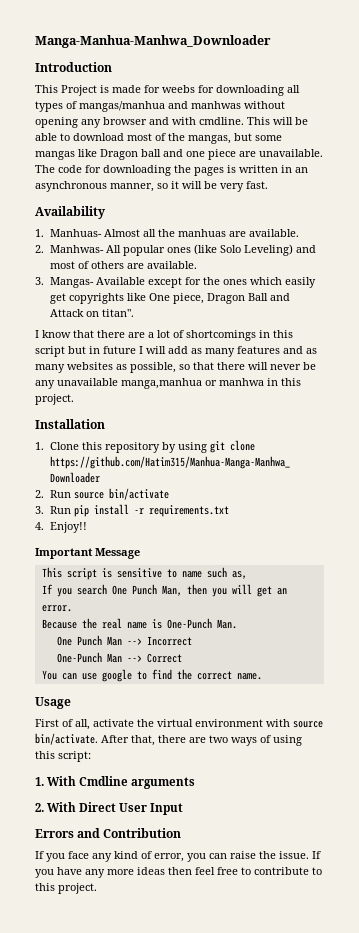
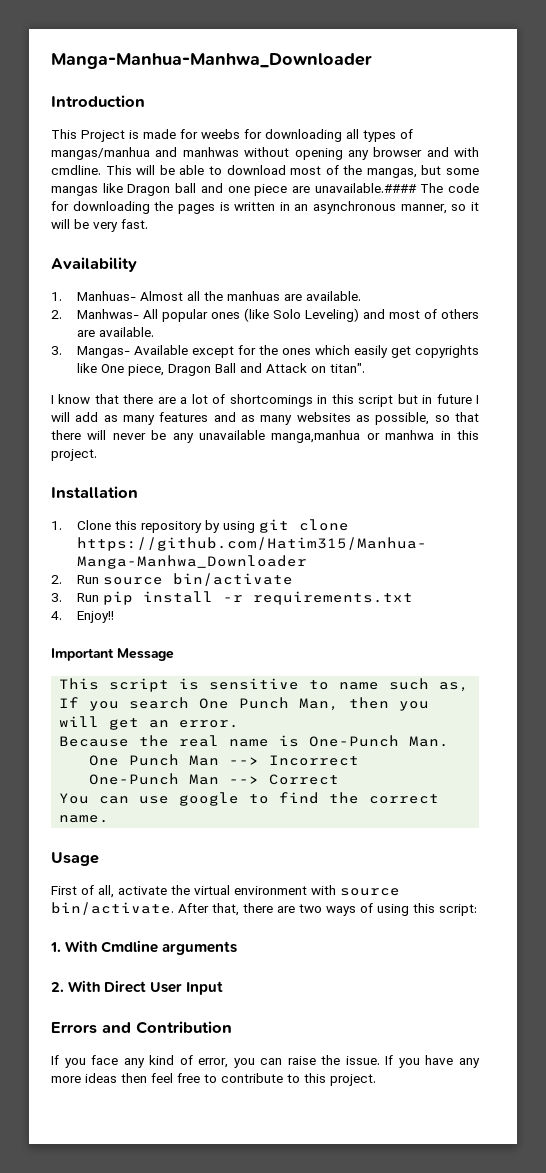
- This will be able to download most of the mangas, but some mangas like Dragon ball and one piece are unavailable. The code for downloading the pages is written in an asynchronous manner, so it will be very fast.
+ This will be able to download most of the mangas, but some mangas like Dragon ball and one piece are unavailable.#### The code for downloading the pages is written in an asynchronous manner, so it will be very fast.

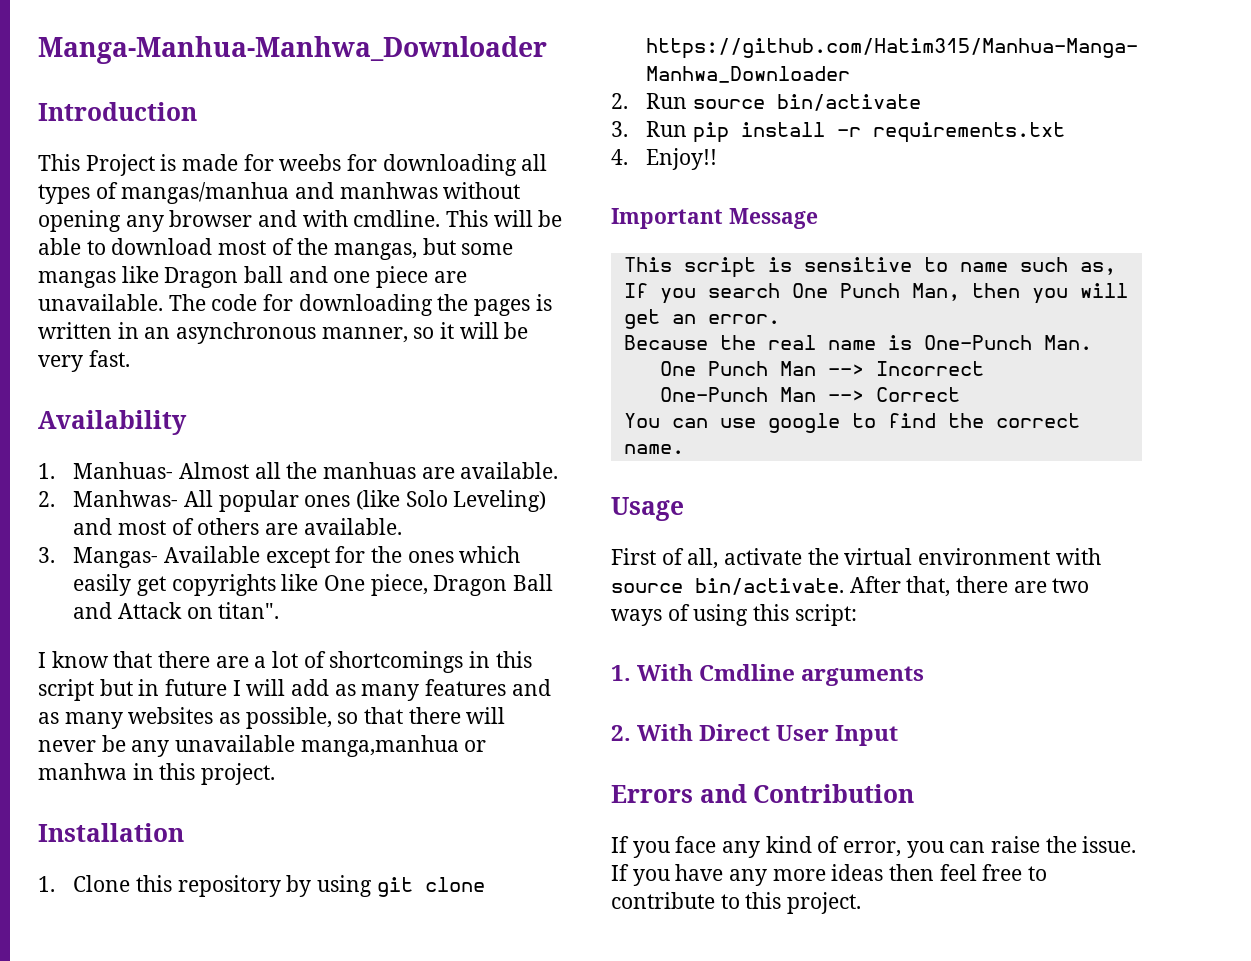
- This will be able to download most of the mangas, but some mangas like Dragon ball and one piece are unavailable.#### The code for downloading the pages is written in an asynchronous manner, so it will be very fast.
+ This will be able to download most of the mangas, but some mangas like Dragon ball and one piece are unavailable. The code for downloading the pages is written in an asynchronous manner, so it will be very fast.

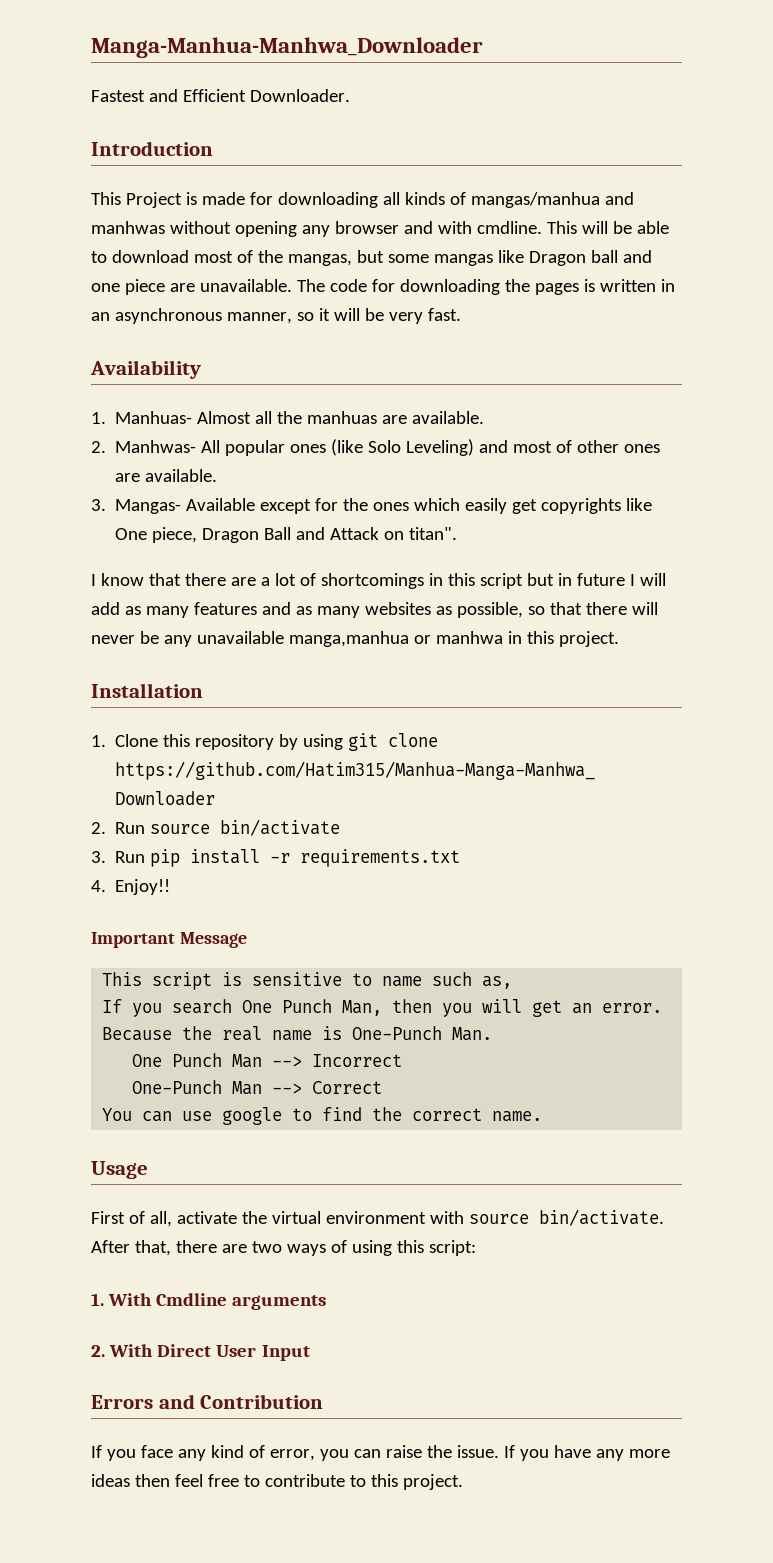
+ Fastest and Efficient Downloader.
- This Project is made for weebs for downloading all types of mangas/manhua and manhwas without opening any browser and with cmdline.
+ This Project is made for downloading all kinds of mangas/manhua and manhwas without opening any browser and with cmdline.
- 2. Manhwas- All popular ones (like Solo Leveling) and most of others are available.
+ 2. Manhwas- All popular ones (like Solo Leveling) and most of other ones are available.

